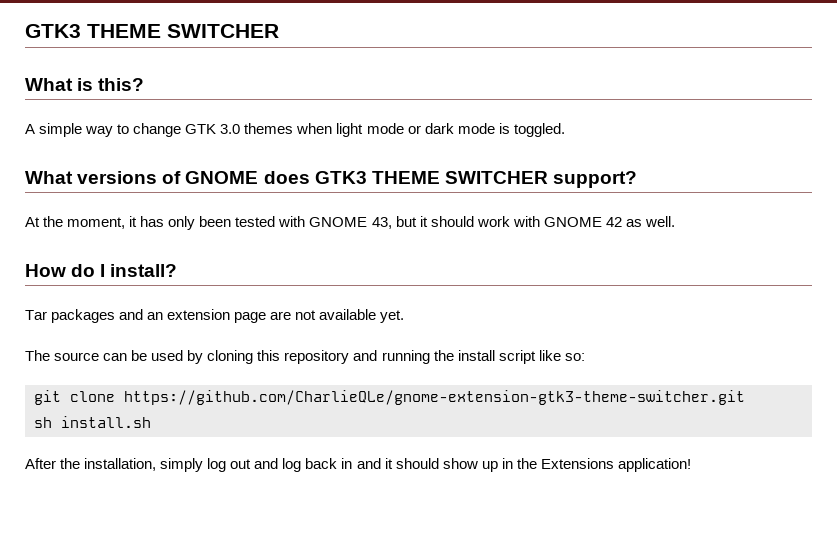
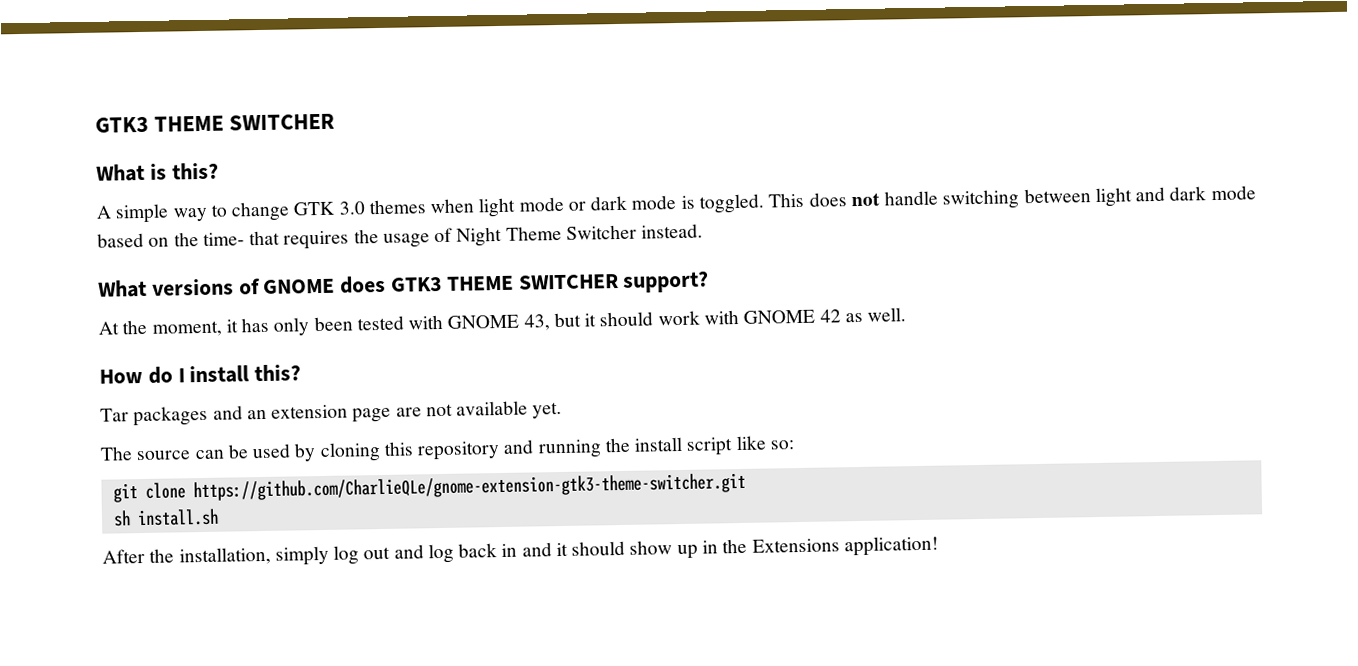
+ This does not handle switching between light and dark mode based on the time- that requires the usage of Night Theme Switcher instead.
- How do I install?
+ How do I install this?

